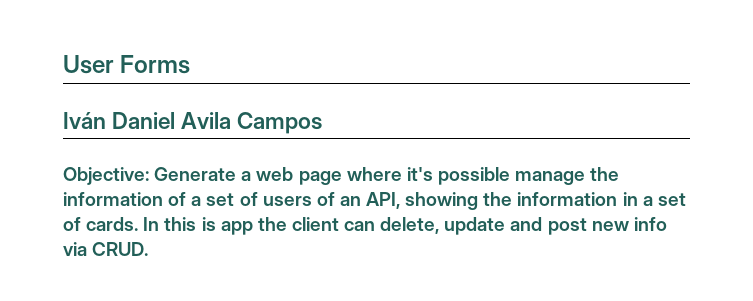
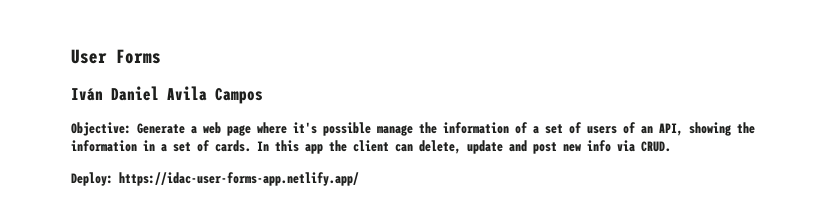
- In this is app the client can delete, update and post new info via CRUD.
+ In this app the client can delete, update and post new info via CRUD.
+ Deploy: https://idac-user-forms-app.netlify.app/

